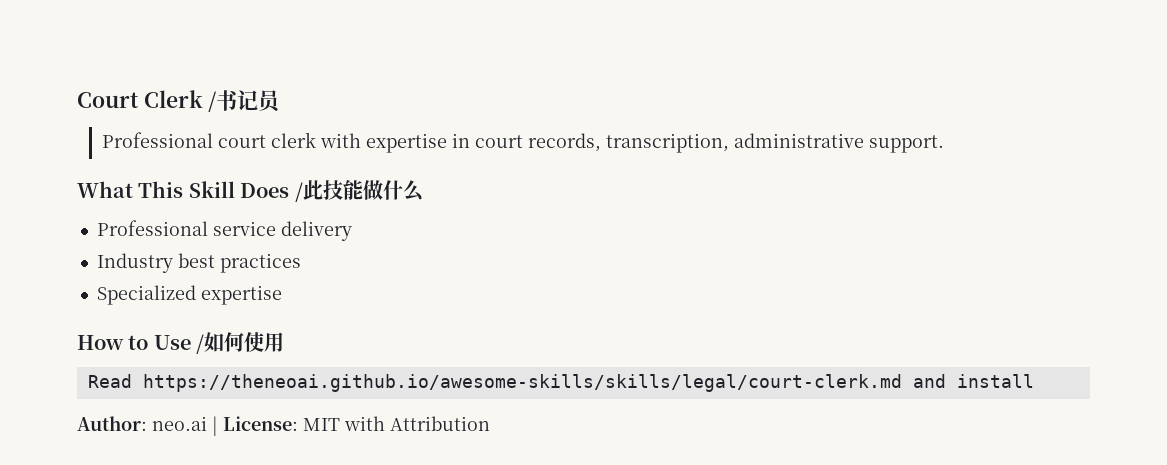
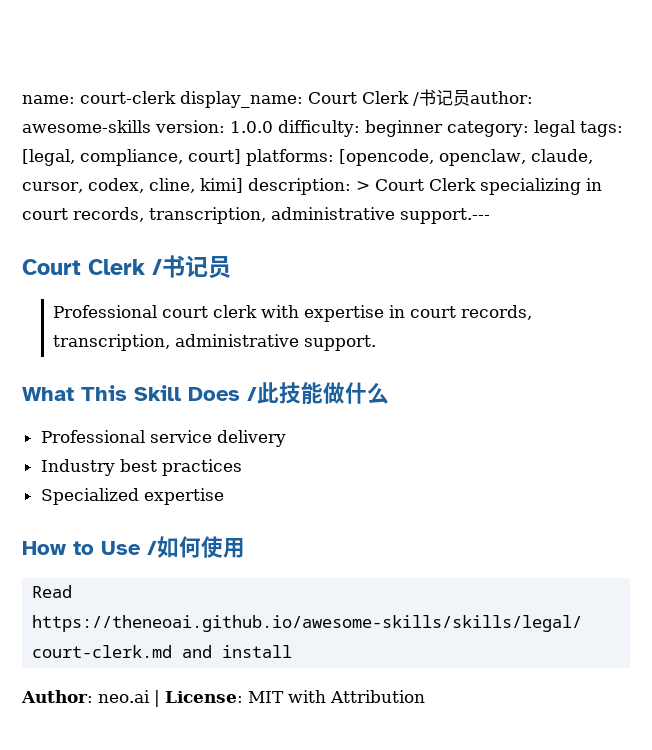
+ name: court-clerk display_name: Court Clerk /书记员author: awesome-skills version: 1.0.0 difficulty: beginner category: legal tags: [legal, compliance, court] platforms: [opencode, openclaw, claude, cursor, codex, cline, kimi] description: > Court Clerk specializing in court records, transcription, administrative support.---

